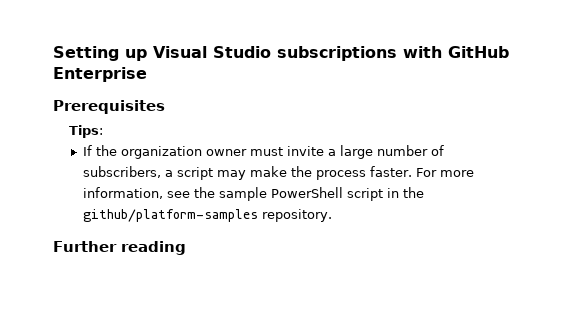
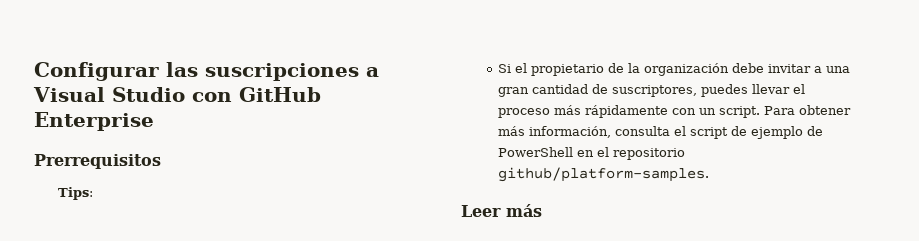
- Setting up Visual Studio subscriptions with GitHub Enterprise
+ Configurar las suscripciones a Visual Studio con GitHub Enterprise
- Prerequisites
+ Prerrequisitos
- If the organization owner must invite a large number of subscribers, a script may make the process faster. For more information, see the sample PowerShell script in the github/platform-samples repository.
- Further reading
+ Si el propietario de la organización debe invitar a una gran cantidad de suscriptores, puedes llevar el proceso más rápidamente con un script. Para obtener más información, consulta el script de ejemplo de PowerShell en el repositorio github/platform-samples.
+ Leer más

